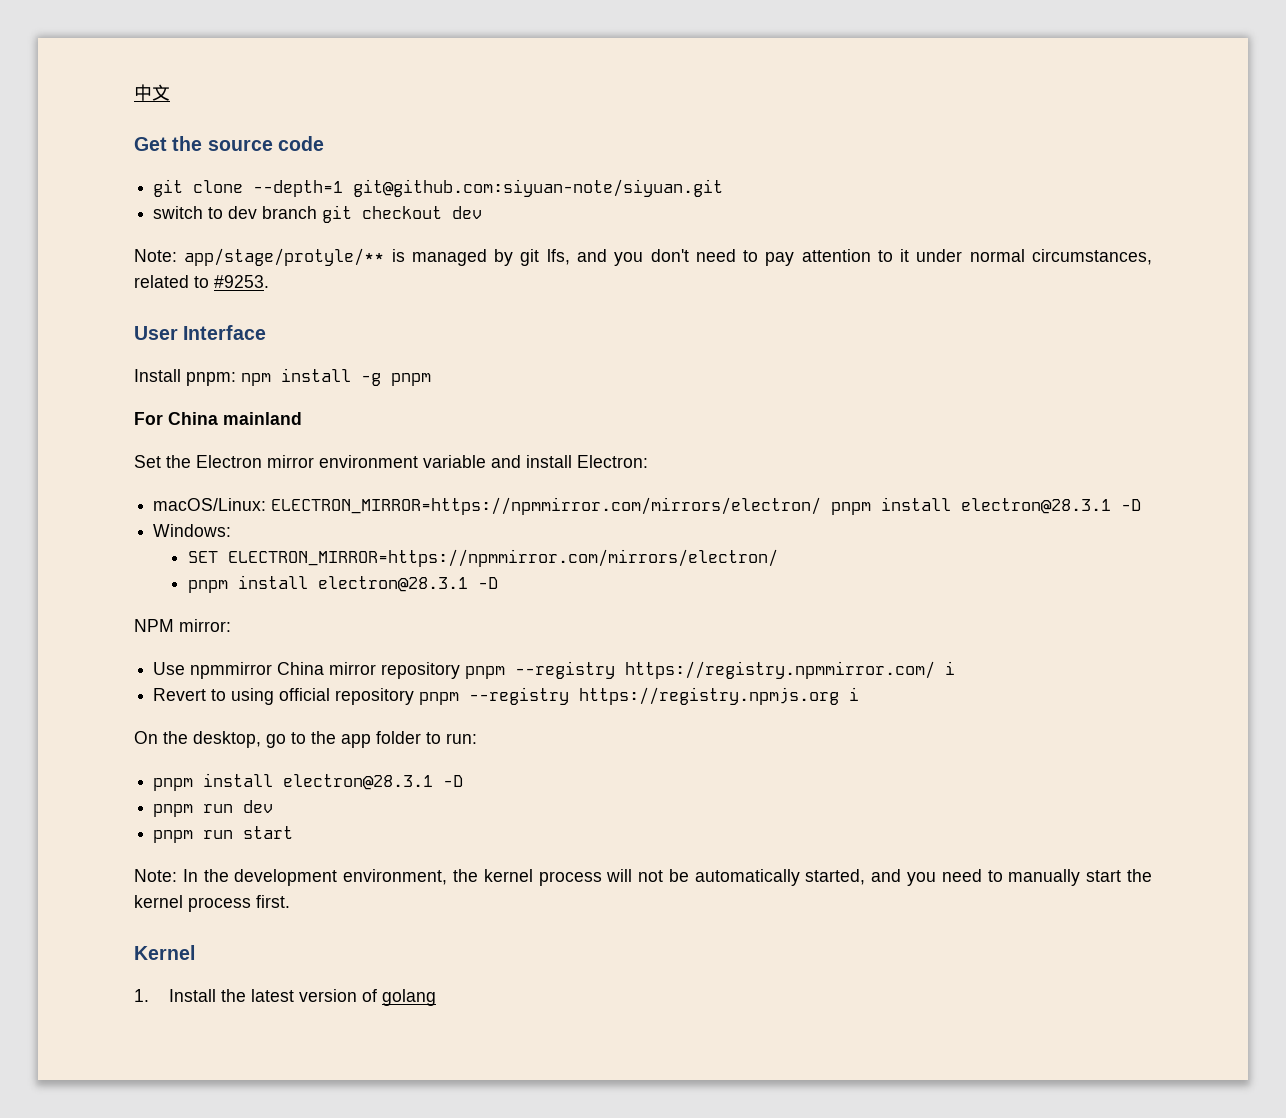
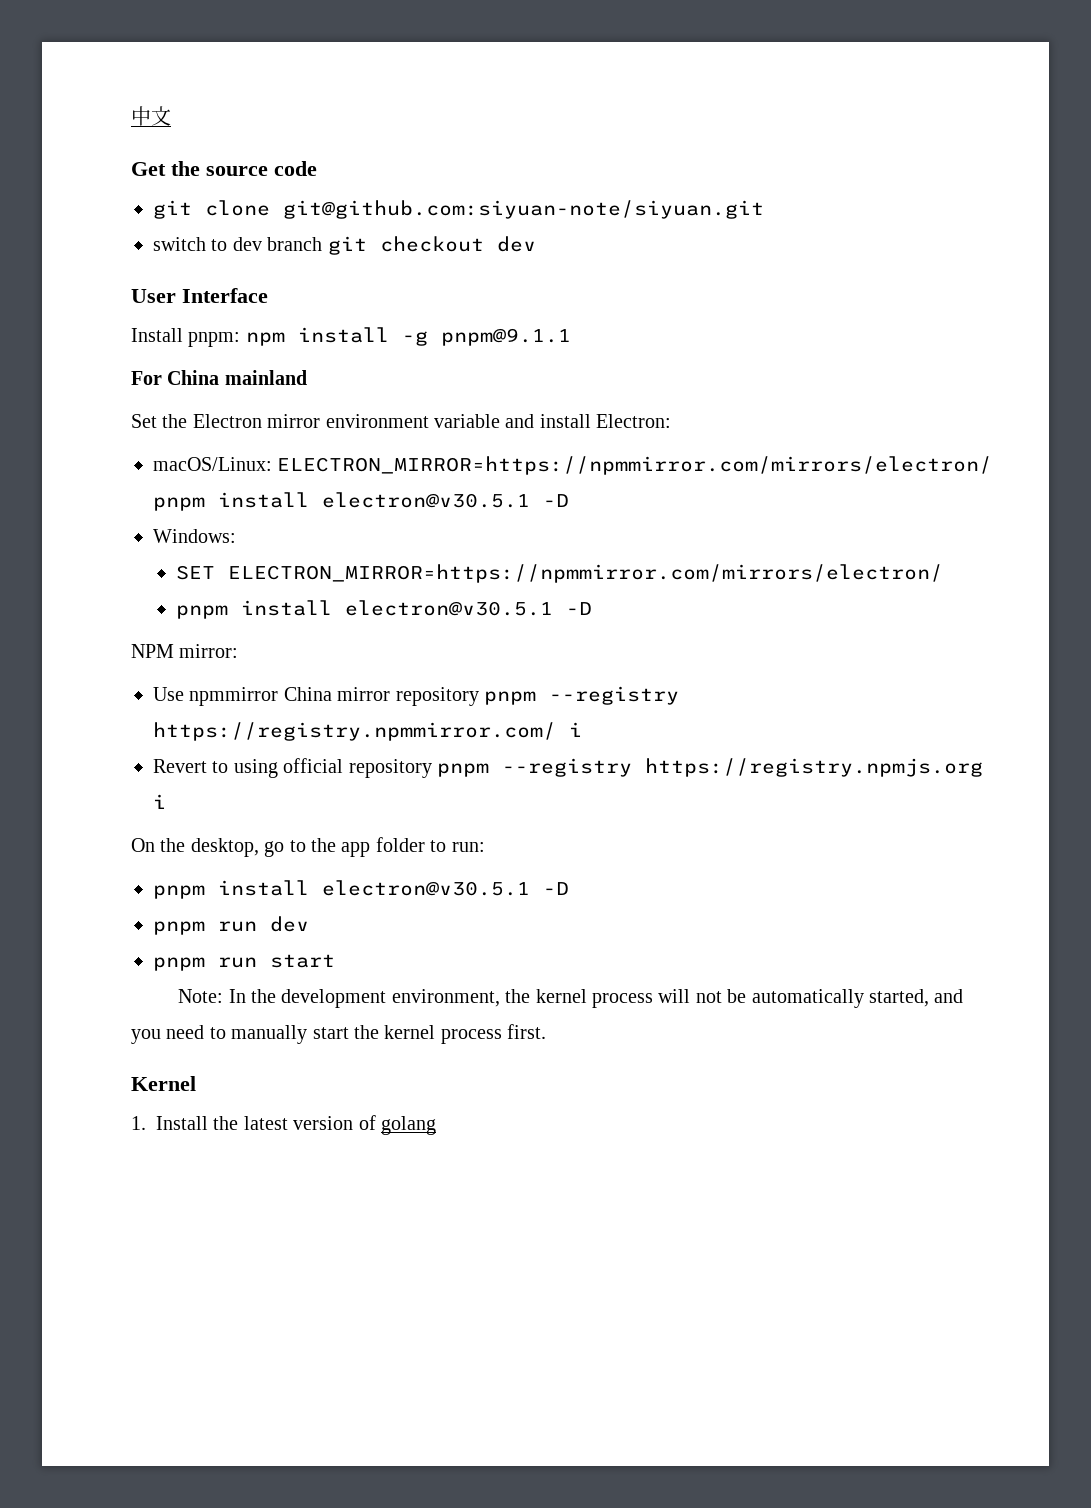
- git clone --depth=1 git@github.com:siyuan-note/siyuan.git
+ git clone git@github.com:siyuan-note/siyuan.git
- Note: app/stage/protyle/** is managed by git lfs, and you don't need to pay attention to it under normal circumstances, related to #9253.
- Install pnpm: npm install -g pnpm
+ Install pnpm: npm install -g pnpm@9.1.1
- macOS/Linux: ELECTRON_MIRROR=https://npmmirror.com/mirrors/electron/ pnpm install electron@28.3.1 -D
+ macOS/Linux: ELECTRON_MIRROR=https://npmmirror.com/mirrors/electron/ pnpm install electron@v30.5.1 -D
  SET ELECTRON_MIRROR=https://npmmirror.com/mirrors/electron/
- pnpm install electron@28.3.1 -D
+ pnpm install electron@v30.5.1 -D
  On the desktop, go to the app folder to run:
- pnpm install electron@28.3.1 -D
+ pnpm install electron@v30.5.1 -D

